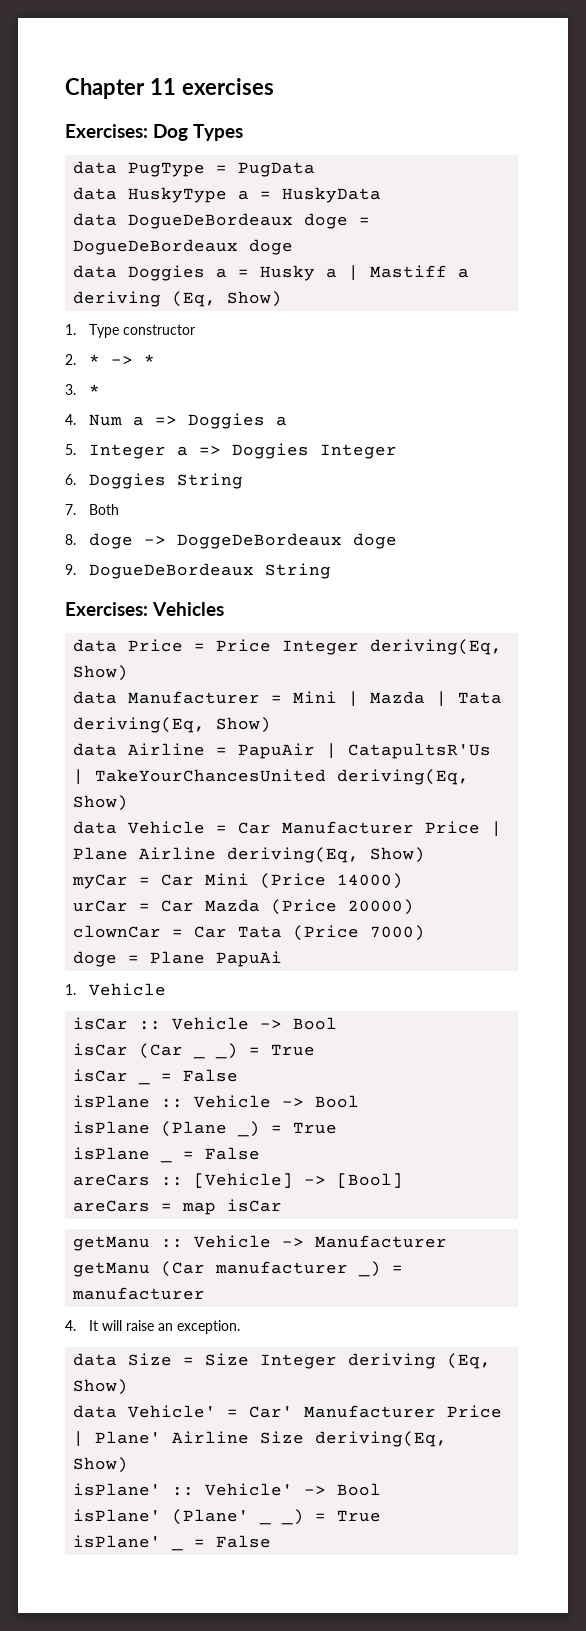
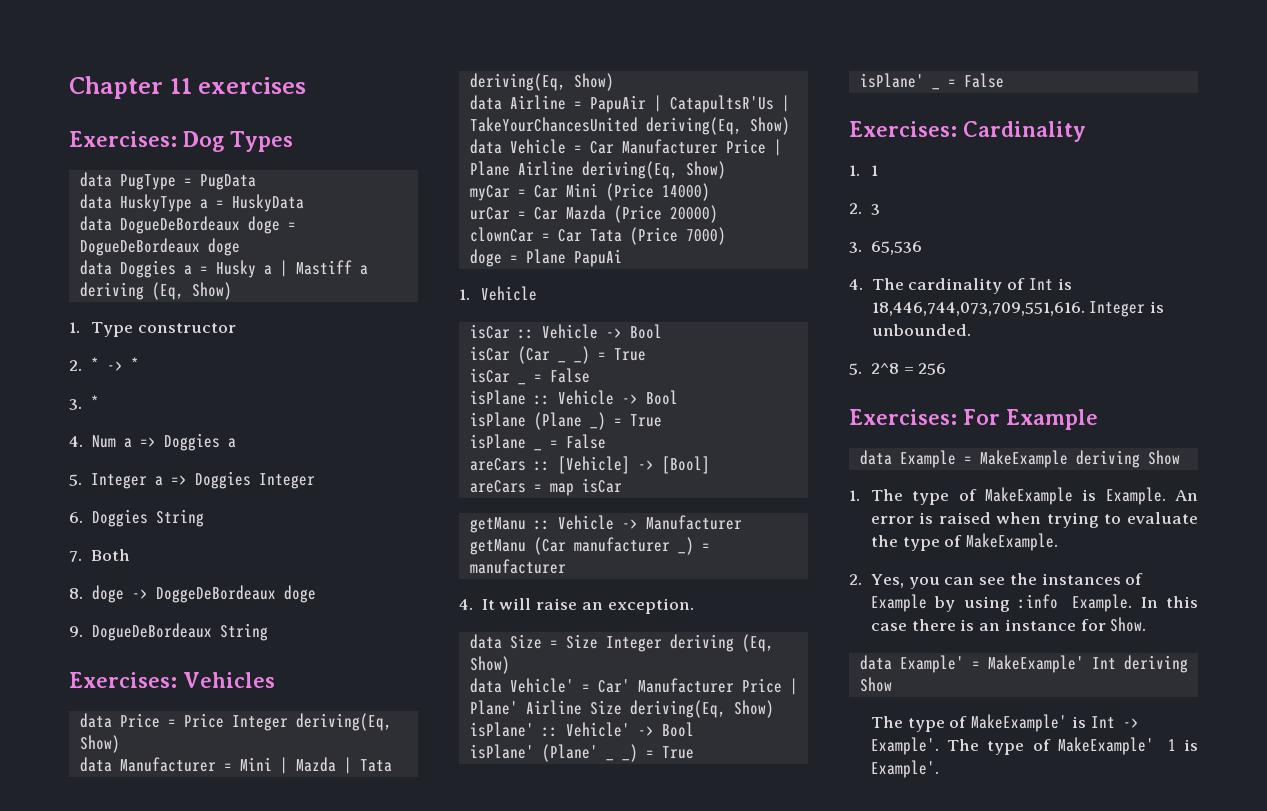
+ Exercises: Cardinality
+ 1. 1
+ 2. 3
+ 3. 65,536
+ 4. The cardinality of Int is 18,446,744,073,709,551,616. Integer is unbounded.
+ 5. 2^8 = 256
+ Exercises: For Example
+ data Example = MakeExample deriving Show
+ 1. The type of MakeExample is Example. An error is raised when trying to evaluate the type of MakeExample.
+ 2. Yes, you can see the instances of Example by using :info Example. In this case there is an instance for Show.
+ data Example' = MakeExample' Int deriving Show
+ The type of MakeExample' is Int -> Example'. The type of MakeExample' 1 is Example'.

